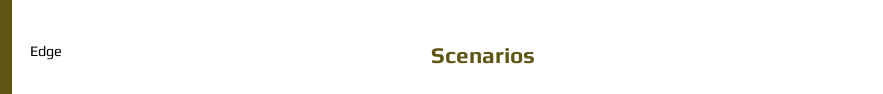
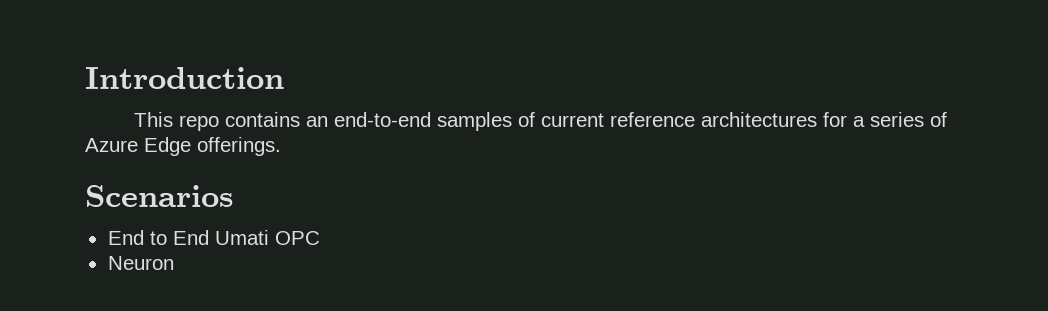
- Edge
+ Introduction
+ This repo contains an end-to-end samples of current reference architectures for a series of Azure Edge offerings.
+ End to End Umati OPC
+ Neuron

